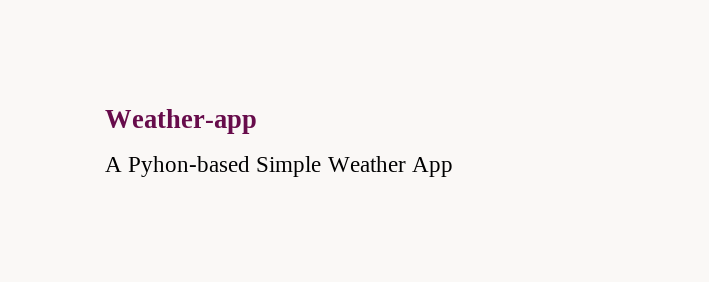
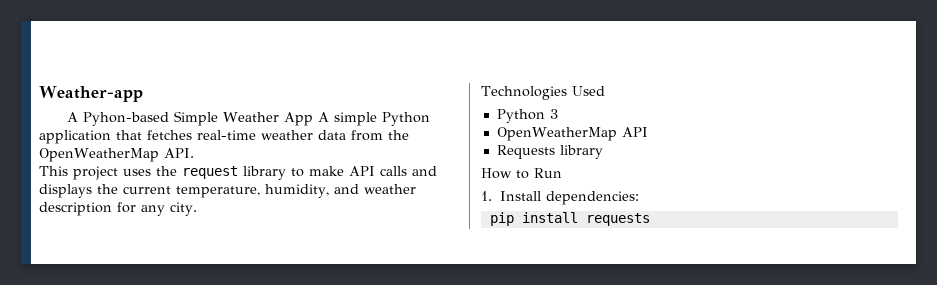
- A Pyhon-based Simple Weather App
+ A Pyhon-based Simple Weather App A simple Python application that fetches real-time weather data from the OpenWeatherMap API.
+ This project uses the request library to make API calls and displays the current temperature, humidity, and weather description for any city.
+ Technologies Used
+ Python 3
+ OpenWeatherMap API
+ Requests library
+ How to Run
+ 1. Install dependencies:
+ pip install requests

